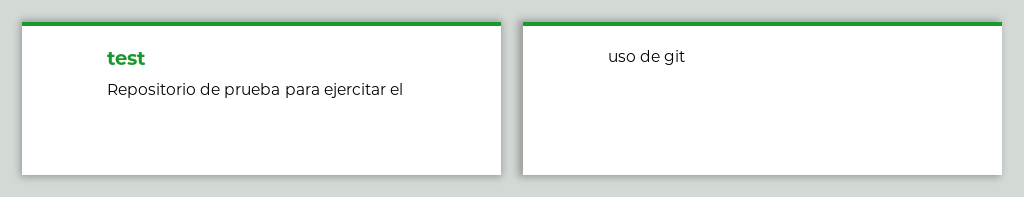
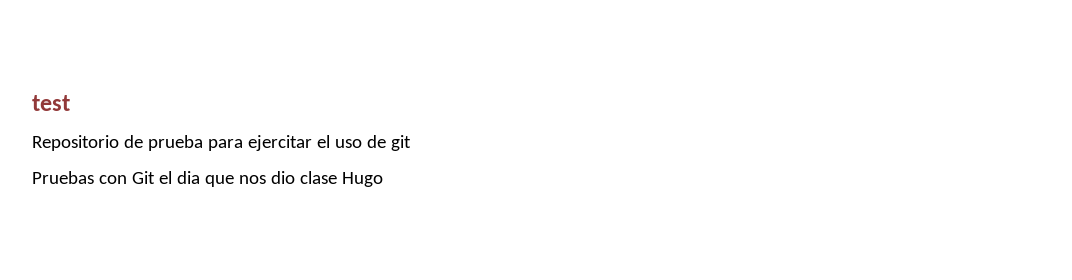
+ Pruebas con Git el dia que nos dio clase Hugo

